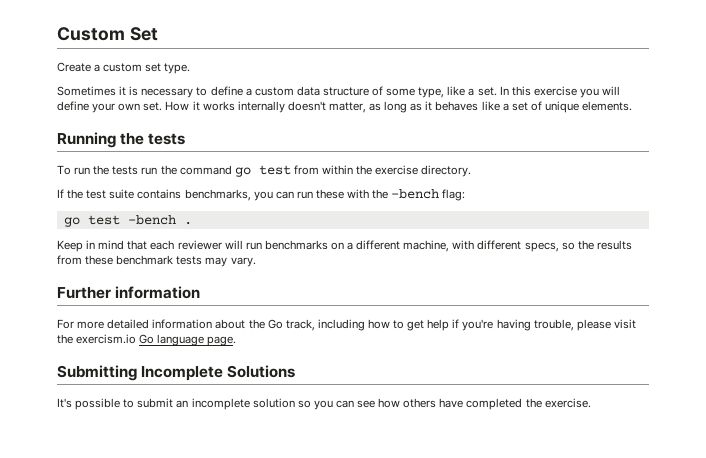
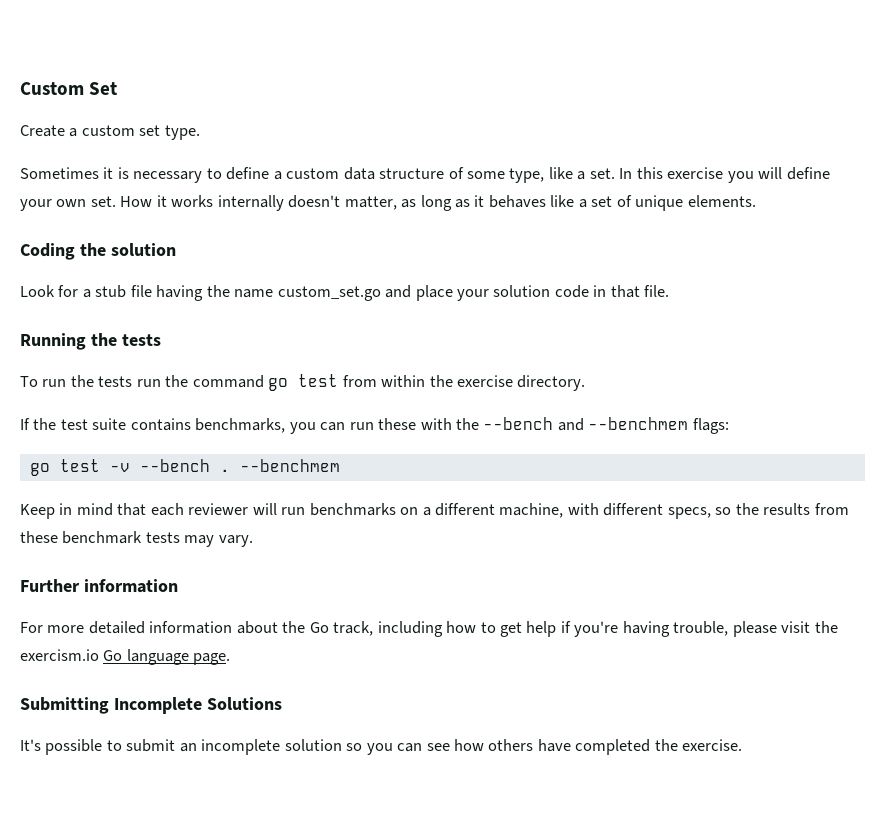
+ Coding the solution
+ Look for a stub file having the name custom_set.go and place your solution code in that file.
- If the test suite contains benchmarks, you can run these with the -bench flag:
- go test -bench .
+ If the test suite contains benchmarks, you can run these with the --bench and --benchmem flags:
+ go test -v --bench . --benchmem

